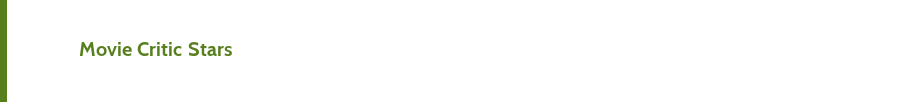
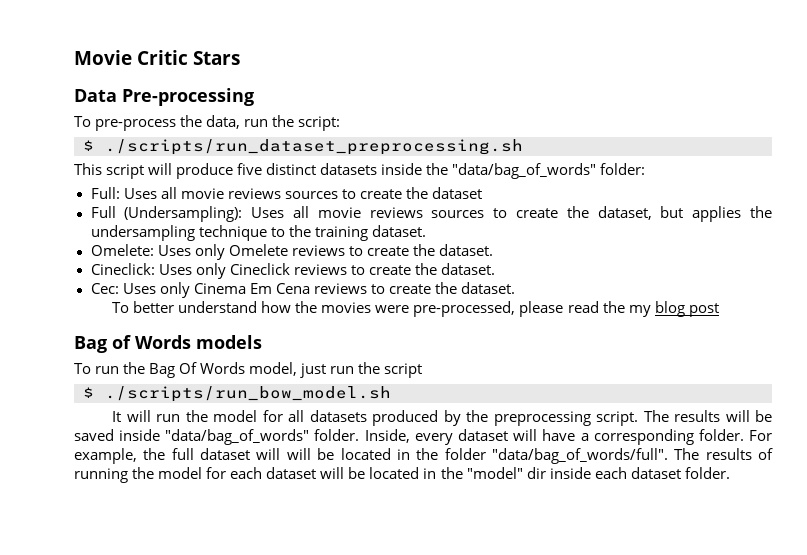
+ Data Pre-processing
+ To pre-process the data, run the script:
+ $ ./scripts/run_dataset_preprocessing.sh
+ This script will produce five distinct datasets inside the "data/bag_of_words" folder:
+ Full: Uses all movie reviews sources to create the dataset
+ Full (Undersampling): Uses all movie reviews sources to create the dataset, but applies the undersampling technique to the training dataset.
+ Omelete: Uses only Omelete reviews to create the dataset.
+ Cineclick: Uses only Cineclick reviews to create the dataset.
+ Cec: Uses only Cinema Em Cena reviews to create the dataset.
+ To better understand how the movies were pre-processed, please read the my blog post
+ Bag of Words models
+ To run the Bag Of Words model, just run the script
+ $ ./scripts/run_bow_model.sh
+ It will run the model for all datasets produced by the preprocessing script. The results will be saved inside "data/bag_of_words" folder. Inside, every dataset will have a corresponding folder. For example, the full dataset will will be located in the folder "data/bag_of_words/full". The results of running the model for each dataset will be located in the "model" dir inside each dataset folder.

